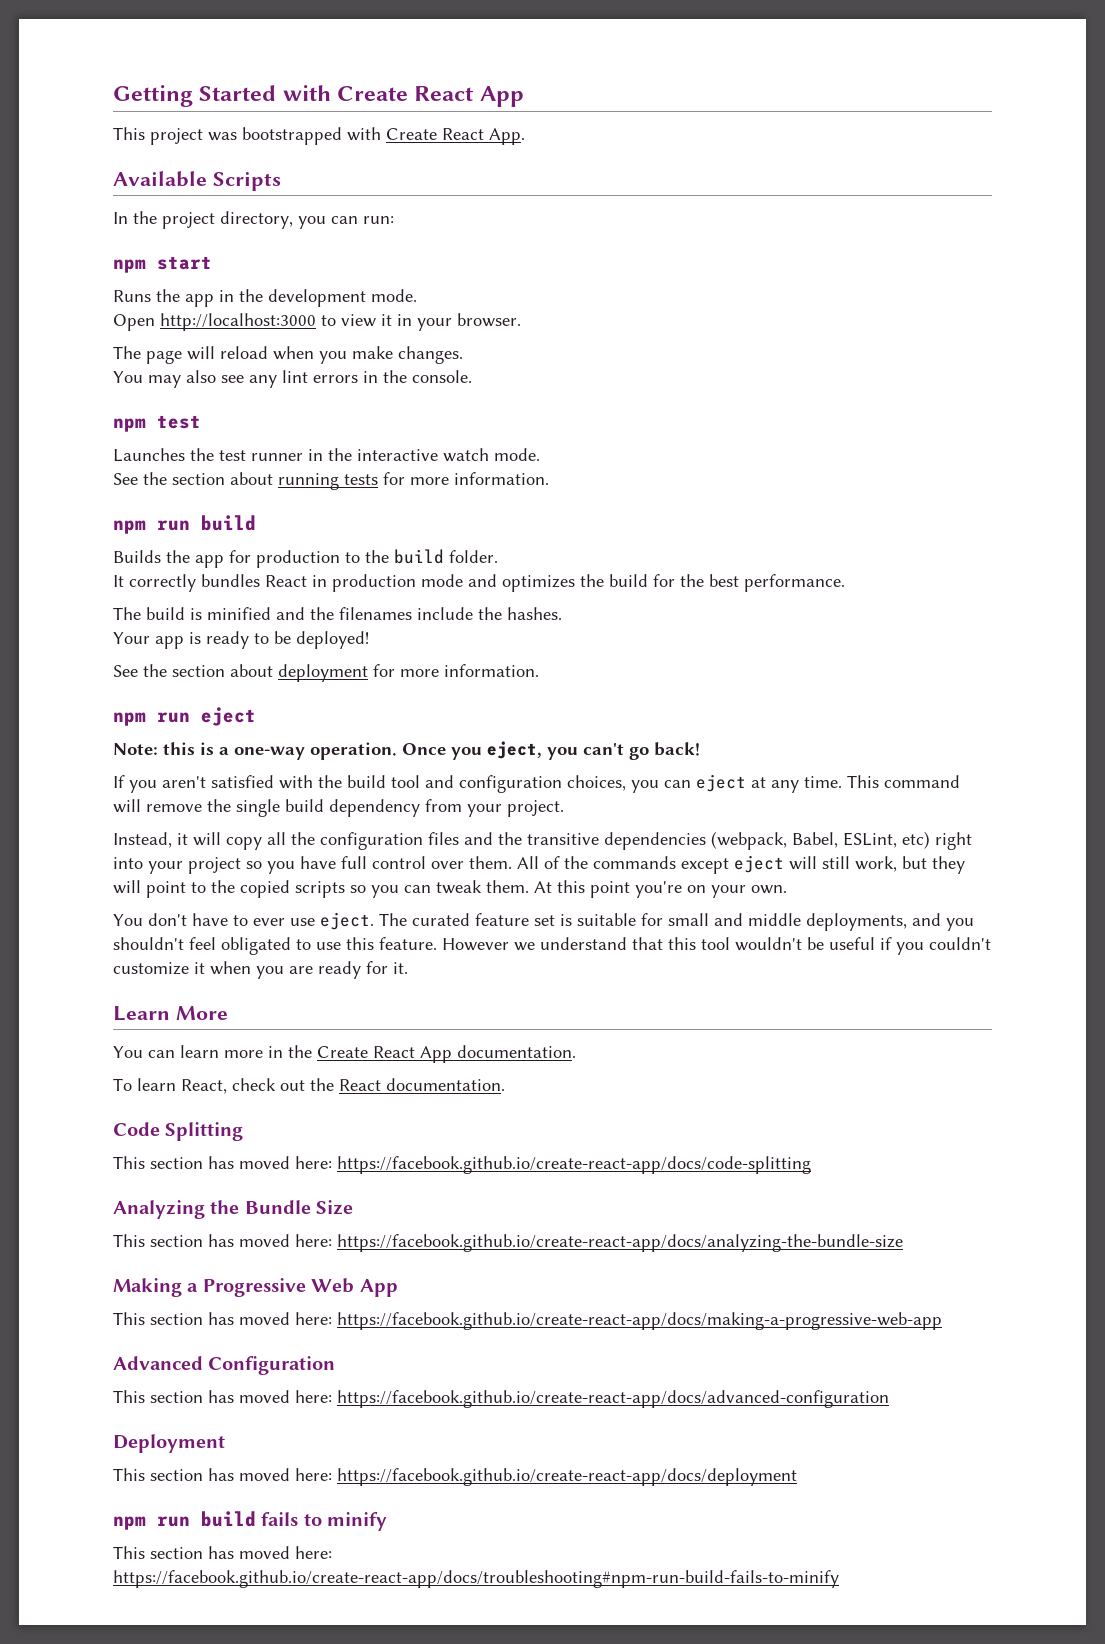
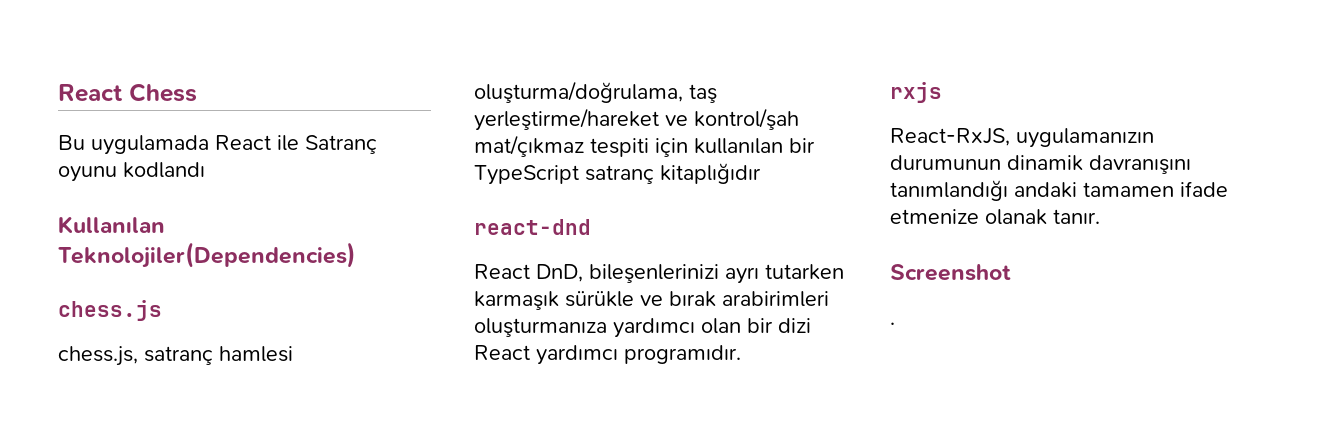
- Getting Started with Create React App
- This project was bootstrapped with Create React App.
- Available Scripts
- In the project directory, you can run:
- npm start
- Runs the app in the development mode.
- Open http://localhost:3000 to view it in your browser.
- The page will reload when you make changes.
- You may also see any lint errors in the console.
- npm test
- Launches the test runner in the interactive watch mode.
- See the section about running tests for more information.
- npm run build
- Builds the app for production to the build folder.
- It correctly bundles React in production mode and optimizes the build for the best performance.
- The build is minified and the filenames include the hashes.
- Your app is ready to be deployed!
- See the section about deployment for more information.
- npm run eject
- Note: this is a one-way operation. Once you eject, you can't go back!
- If you aren't satisfied with the build tool and configuration choices, you can eject at any time. This command will remove the single build dependency from your project.
- Instead, it will copy all the configuration files and the transitive dependencies (webpack, Babel, ESLint, etc) right into your project so you have full control over them. All of the commands except eject will still work, but they will point to the copied scripts so you can tweak them. At this point you're on your own.
- You don't have to ever use eject. The curated feature set is suitable for small and middle deployments, and you shouldn't feel obligated to use this feature. However we understand that this tool wouldn't be useful if you couldn't customize it when you are ready for it.
- Learn More
- You can learn more in the Create React App documentation.
- To learn React, check out the React documentation.
- Code Splitting
- This section has moved here: https://facebook.github.io/create-react-app/docs/code-splitting
- Analyzing the Bundle Size
- This section has moved here: https://facebook.github.io/create-react-app/docs/analyzing-the-bundle-size
- Making a Progressive Web App
- This section has moved here: https://facebook.github.io/create-react-app/docs/making-a-progressive-web-app
- Advanced Configuration
- This section has moved here: https://facebook.github.io/create-react-app/docs/advanced-configuration
- Deployment
- This section has moved here: https://facebook.github.io/create-react-app/docs/deployment
- npm run build fails to minify
- This section has moved here: https://facebook.github.io/create-react-app/docs/troubleshooting#npm-run-build-fails-to-minify
+ React Chess
+ Bu uygulamada React ile Satranç oyunu kodlandı
+ Kullanılan Teknolojiler(Dependencies)
+ chess.js
+ chess.js, satranç hamlesi oluşturma/doğrulama, taş yerleştirme/hareket ve kontrol/şah mat/çıkmaz tespiti için kullanılan bir TypeScript satranç kitaplığıdır
+ react-dnd
+ React DnD, bileşenlerinizi ayrı tutarken karmaşık sürükle ve bırak arabirimleri oluşturmanıza yardımcı olan bir dizi React yardımcı programıdır.
+ rxjs
+ React-RxJS, uygulamanızın durumunun dinamik davranışını tanımlandığı andaki tamamen ifade etmenize olanak tanır.
+ Screenshot
+ .

